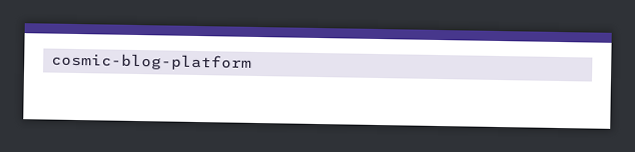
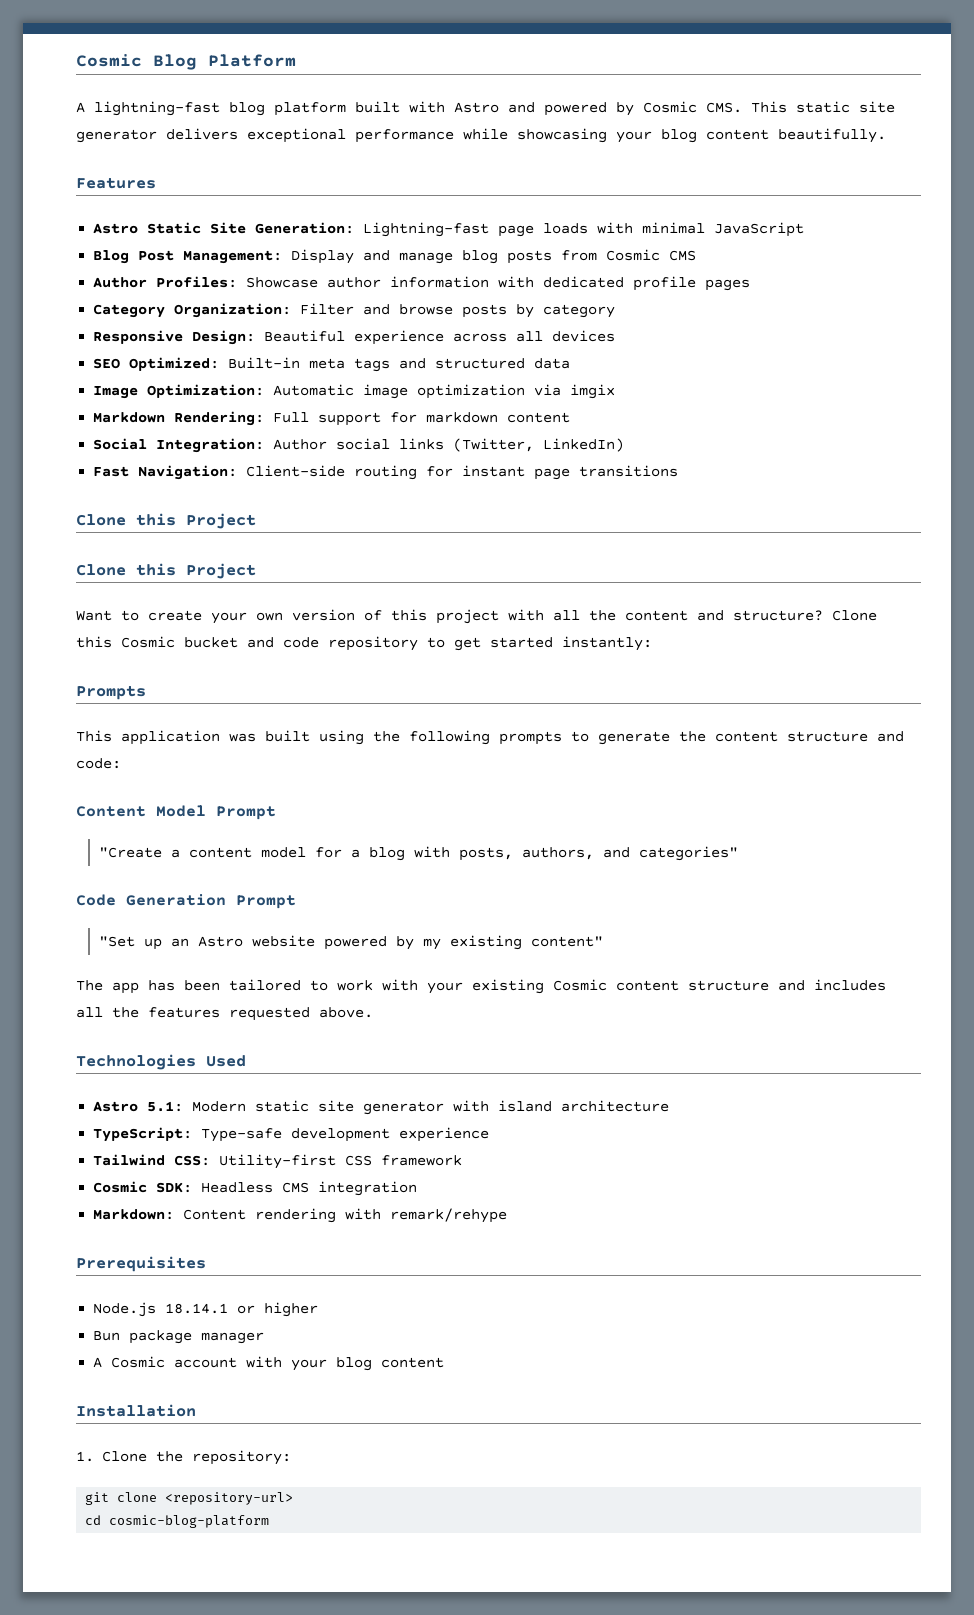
- cosmic-blog-platform
+ Cosmic Blog Platform
+ A lightning-fast blog platform built with Astro and powered by Cosmic CMS. This static site generator delivers exceptional performance while showcasing your blog content beautifully.
+ Features
+ Astro Static Site Generation: Lightning-fast page loads with minimal JavaScript
+ Blog Post Management: Display and manage blog posts from Cosmic CMS
+ Author Profiles: Showcase author information with dedicated profile pages
+ Category Organization: Filter and browse posts by category
+ Responsive Design: Beautiful experience across all devices
+ SEO Optimized: Built-in meta tags and structured data
+ Image Optimization: Automatic image optimization via imgix
+ Markdown Rendering: Full support for markdown content
+ Social Integration: Author social links (Twitter, LinkedIn)
+ Fast Navigation: Client-side routing for instant page transitions
+ Clone this Project
+ Clone this Project
+ Want to create your own version of this project with all the content and structure? Clone this Cosmic bucket and code repository to get started instantly:
+ Prompts
+ This application was built using the following prompts to generate the content structure and code:
+ Content Model Prompt
+ "Create a content model for a blog with posts, authors, and categories"
+ Code Generation Prompt
+ "Set up an Astro website powered by my existing content"
+ The app has been tailored to work with your existing Cosmic content structure and includes all the features requested above.
+ Technologies Used
+ Astro 5.1: Modern static site generator with island architecture
+ TypeScript: Type-safe development experience
+ Tailwind CSS: Utility-first CSS framework
+ Cosmic SDK: Headless CMS integration
+ Markdown: Content rendering with remark/rehype
+ Prerequisites
+ Node.js 18.14.1 or higher
+ Bun package manager
+ A Cosmic account with your blog content
+ Installation
+ 1. Clone the repository:
+ git clone <repository-url>
+ cd cosmic-blog-platform

